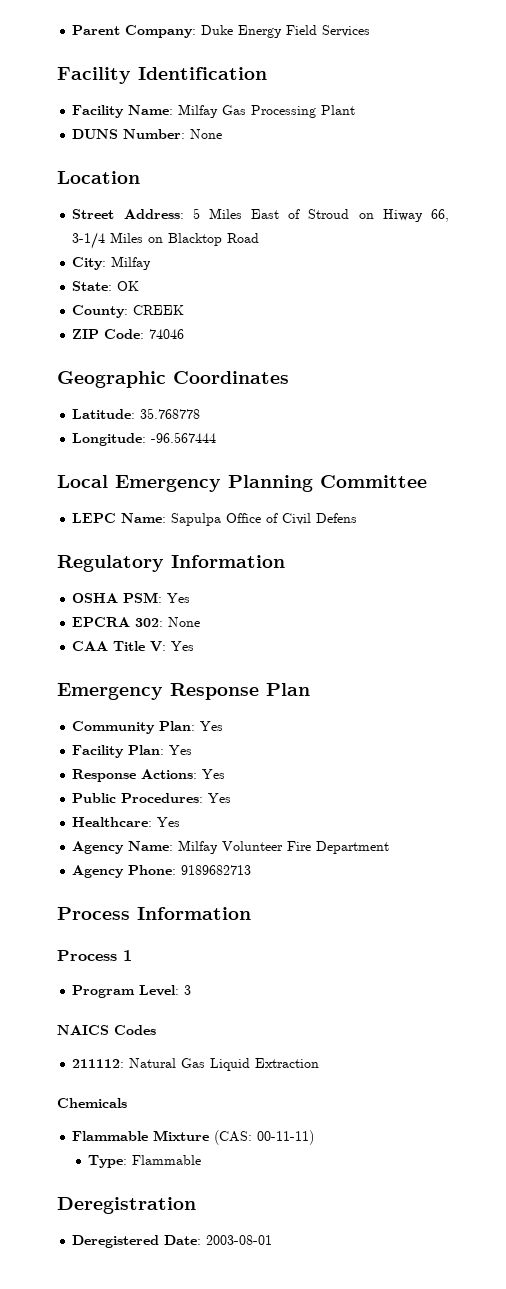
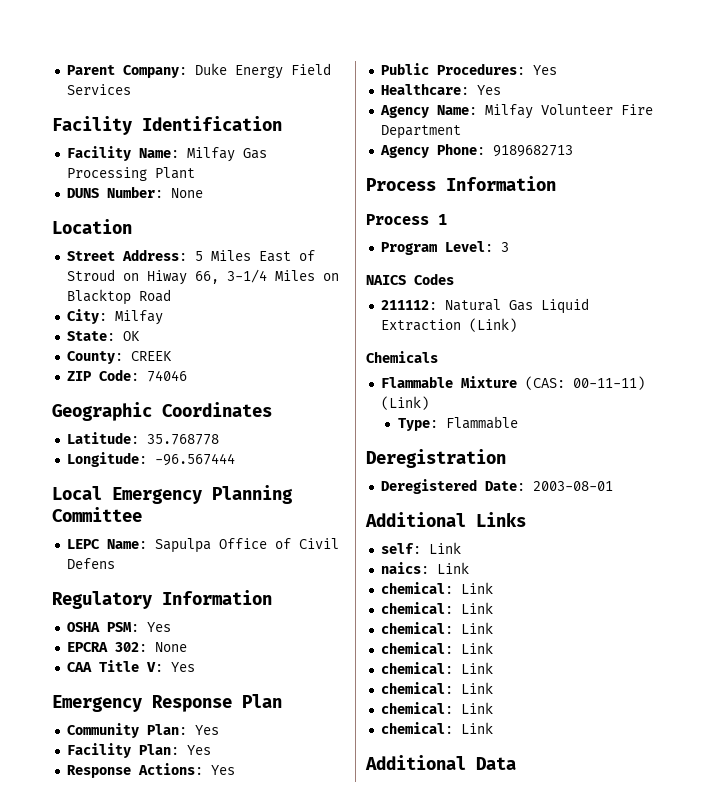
- 211112: Natural Gas Liquid Extraction
+ 211112: Natural Gas Liquid Extraction (Link)
- Flammable Mixture (CAS: 00-11-11)
+ Flammable Mixture (CAS: 00-11-11) (Link)
+ Additional Links
+ self: Link
+ naics: Link
+ chemical: Link
+ chemical: Link
+ chemical: Link
+ chemical: Link
+ chemical: Link
+ chemical: Link
+ chemical: Link
+ chemical: Link
+ Additional Data

